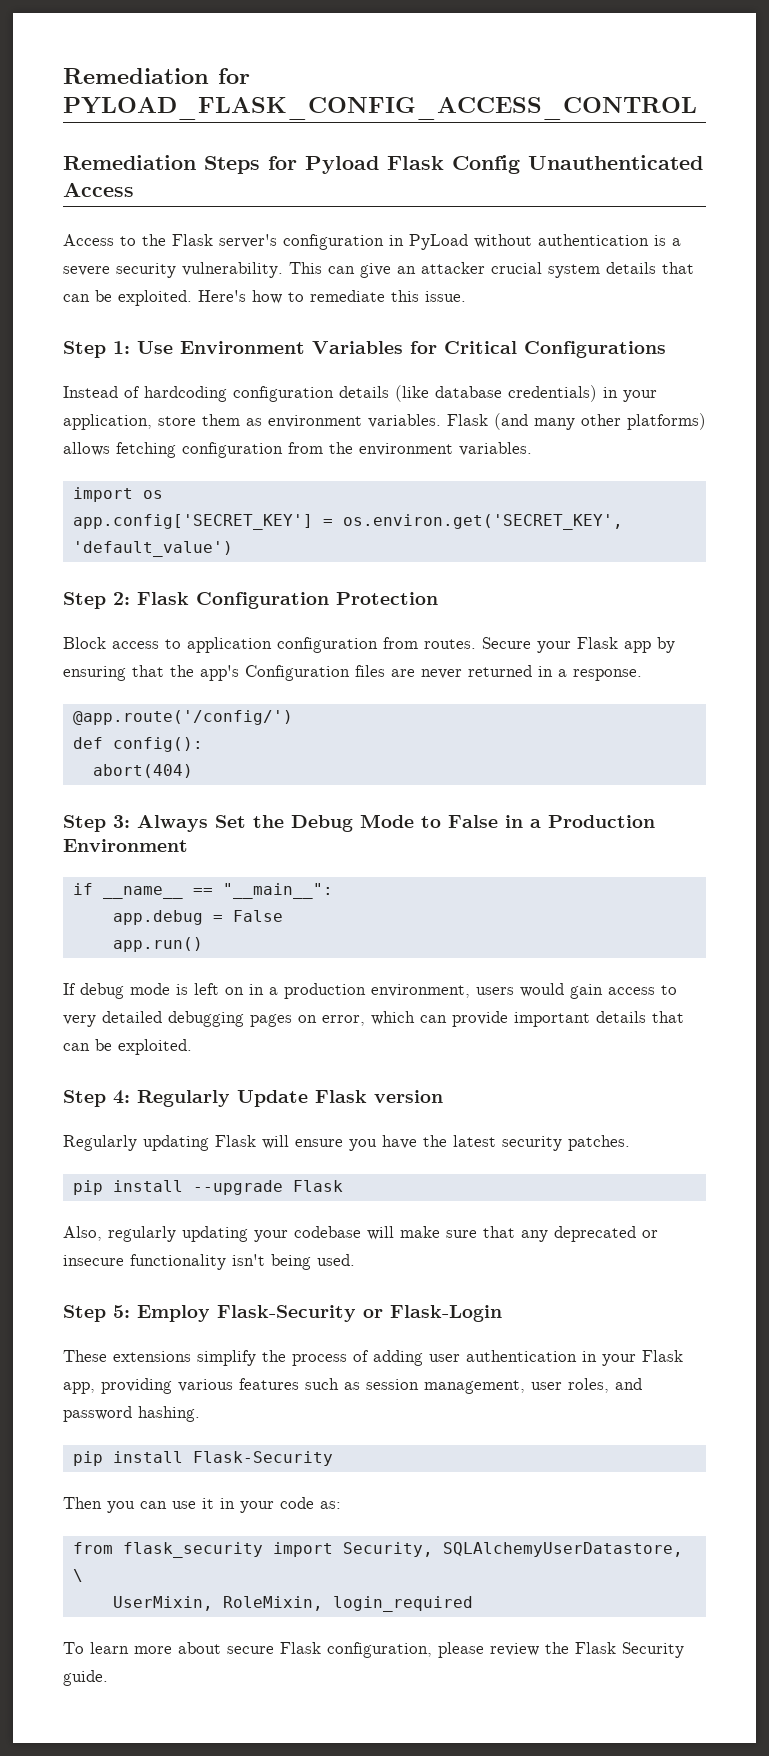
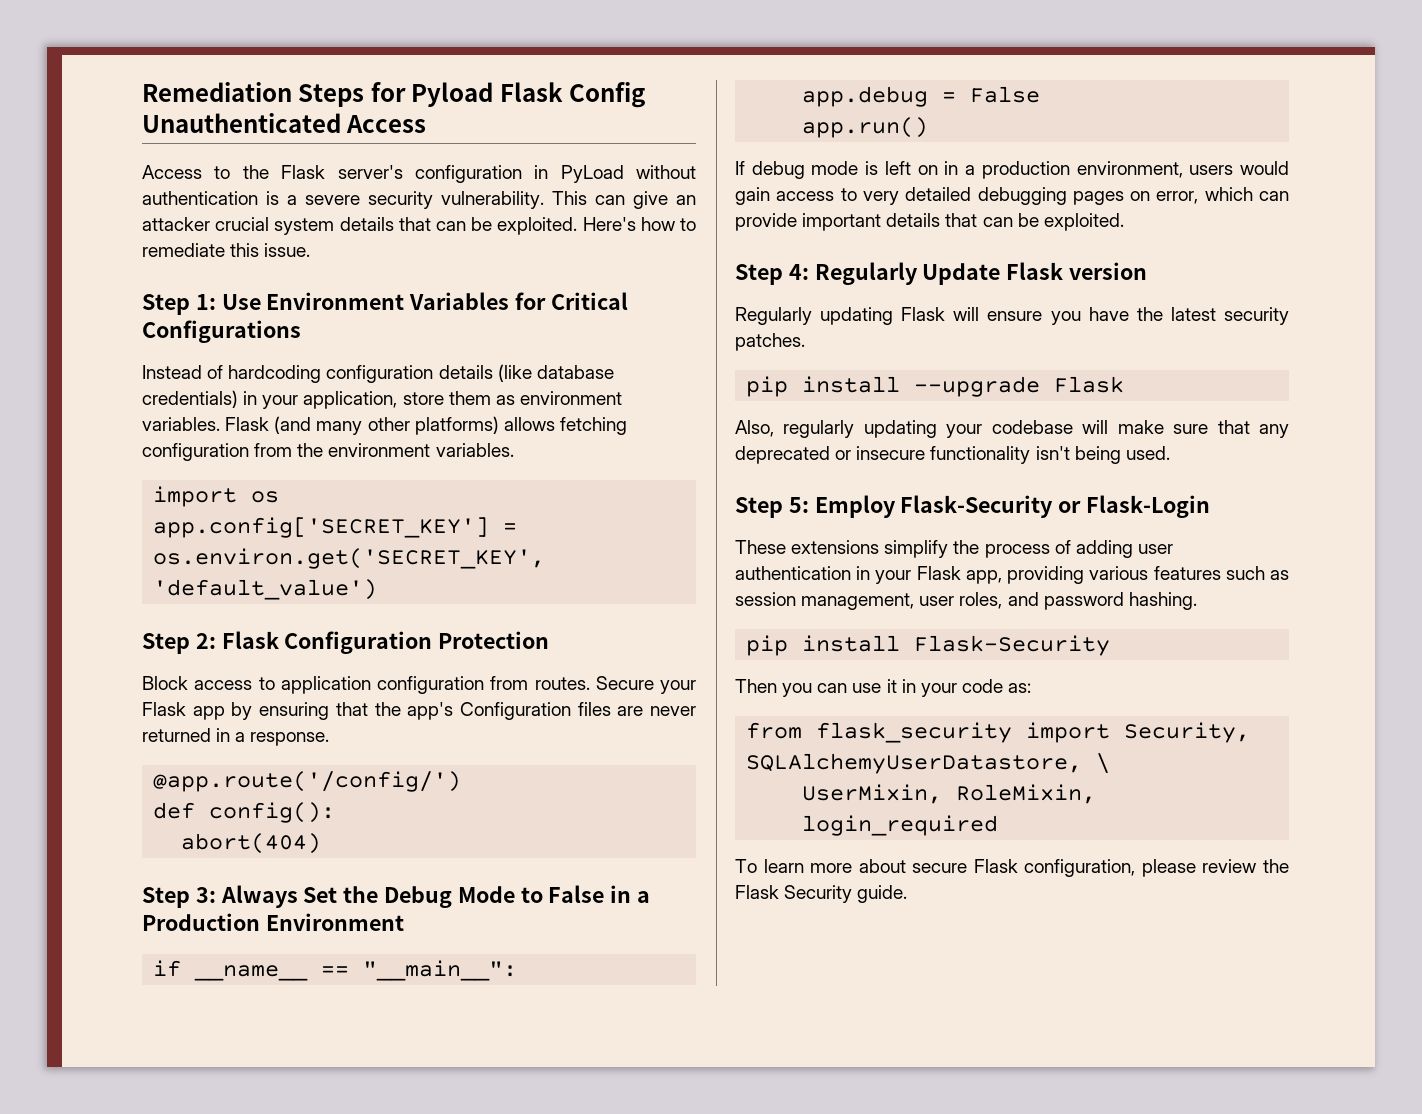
- Remediation for PYLOAD_FLASK_CONFIG_ACCESS_CONTROL

